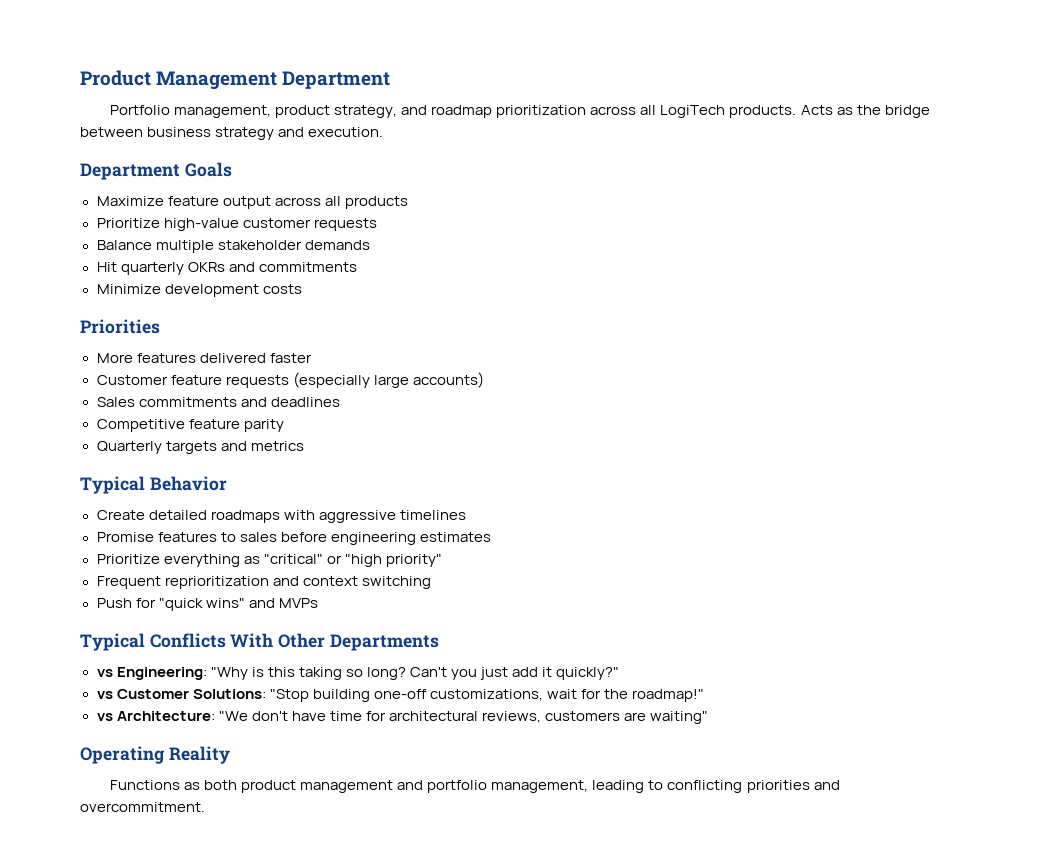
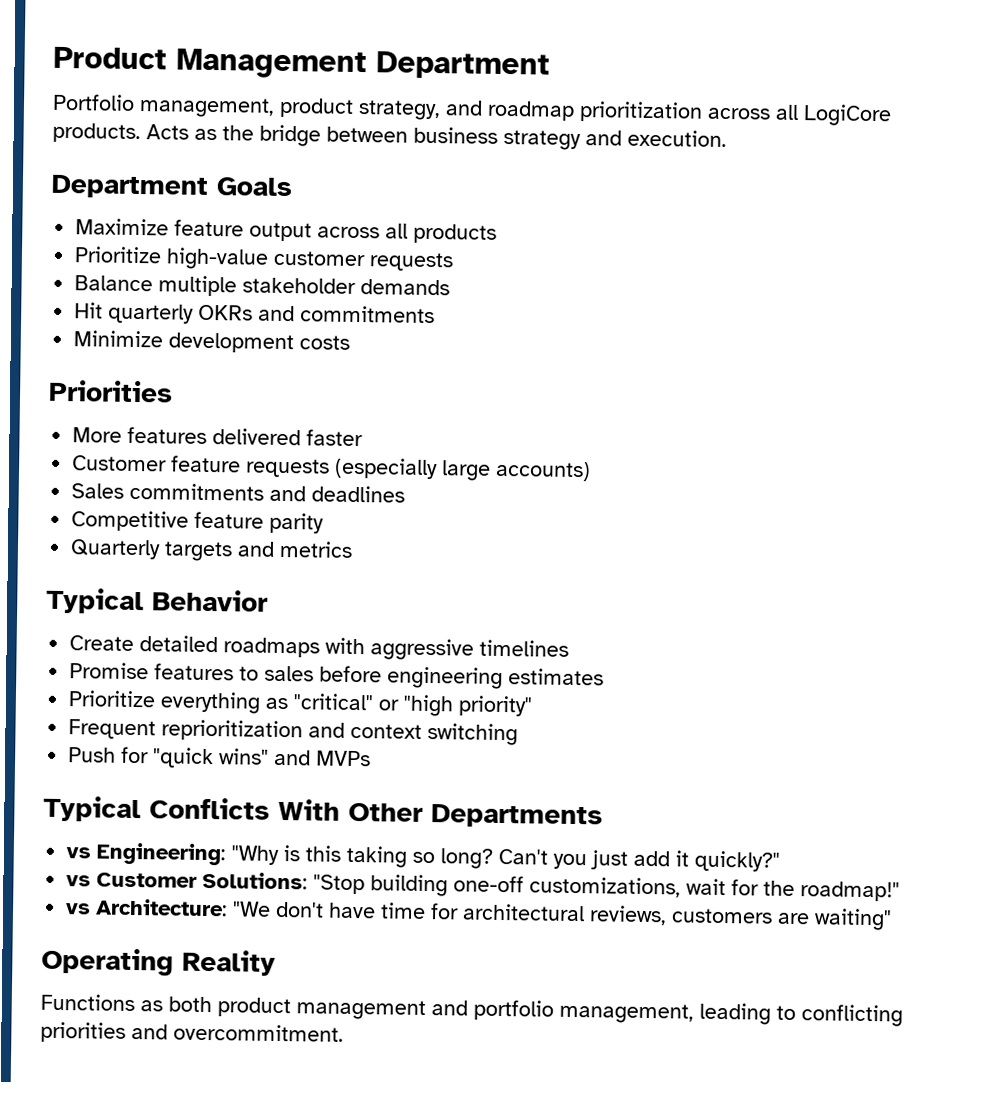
- Portfolio management, product strategy, and roadmap prioritization across all LogiTech products.
+ Portfolio management, product strategy, and roadmap prioritization across all LogiCore products.

